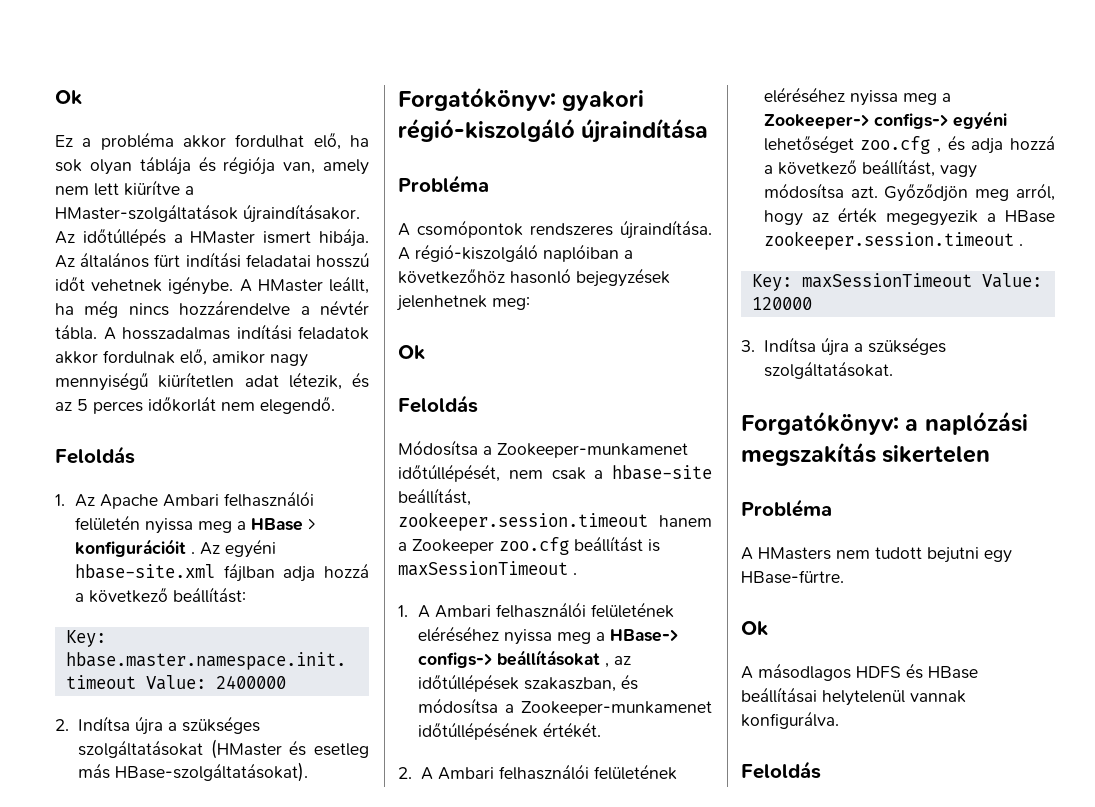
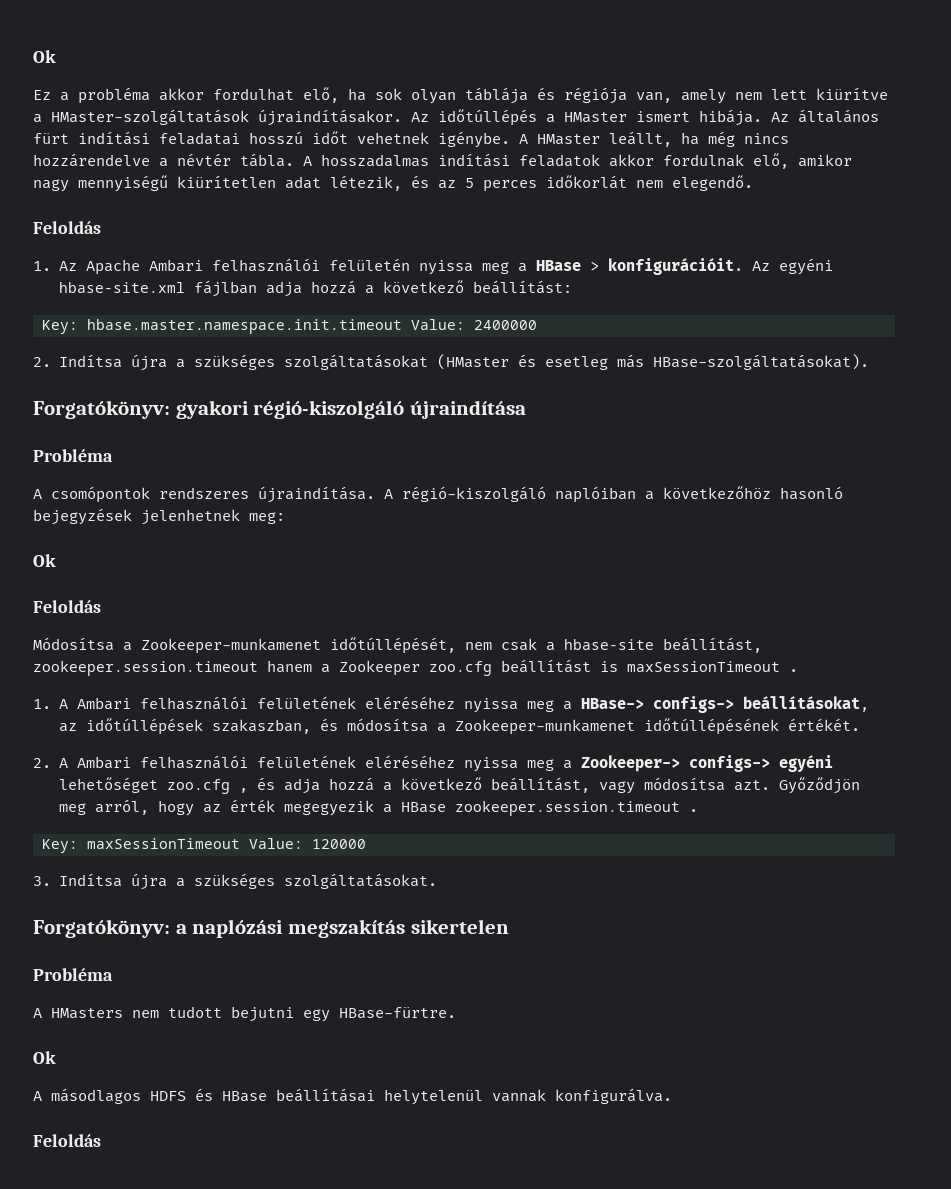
- 1. Az Apache Ambari felhasználói felületén nyissa meg a HBase > konfigurációit .
+ 1. Az Apache Ambari felhasználói felületén nyissa meg a HBase > konfigurációit.
- 1. A Ambari felhasználói felületének eléréséhez nyissa meg a HBase-> configs-> beállításokat , az időtúllépések szakaszban, és módosítsa a Zookeeper-munkamenet időtúllépésének értékét.
+ 1. A Ambari felhasználói felületének eléréséhez nyissa meg a HBase-> configs-> beállításokat, az időtúllépések szakaszban, és módosítsa a Zookeeper-munkamenet időtúllépésének értékét.

